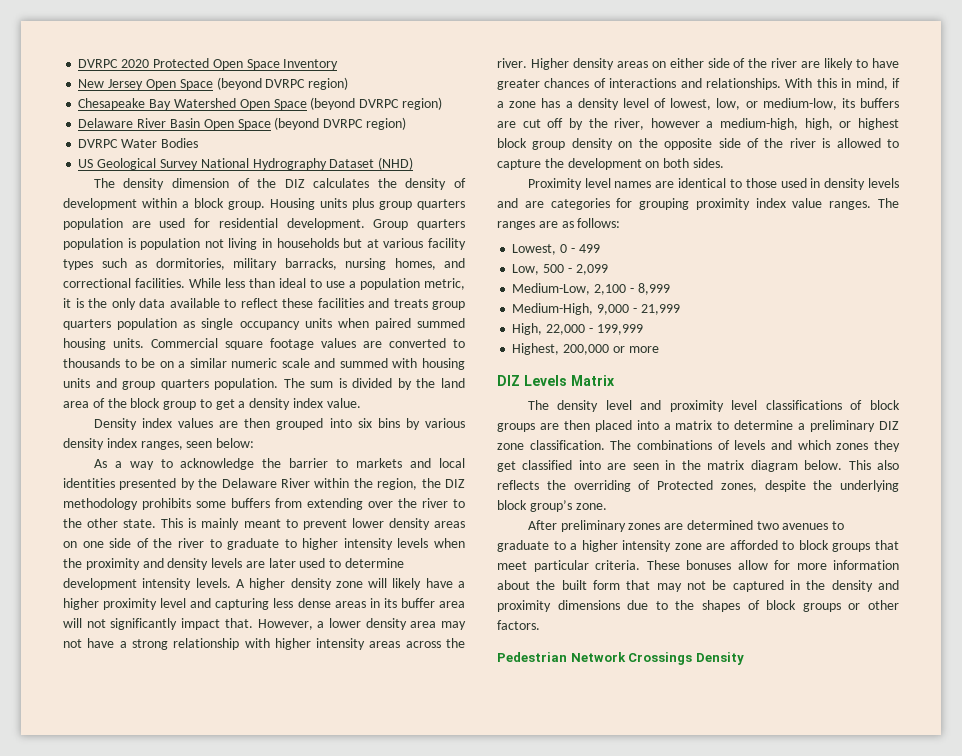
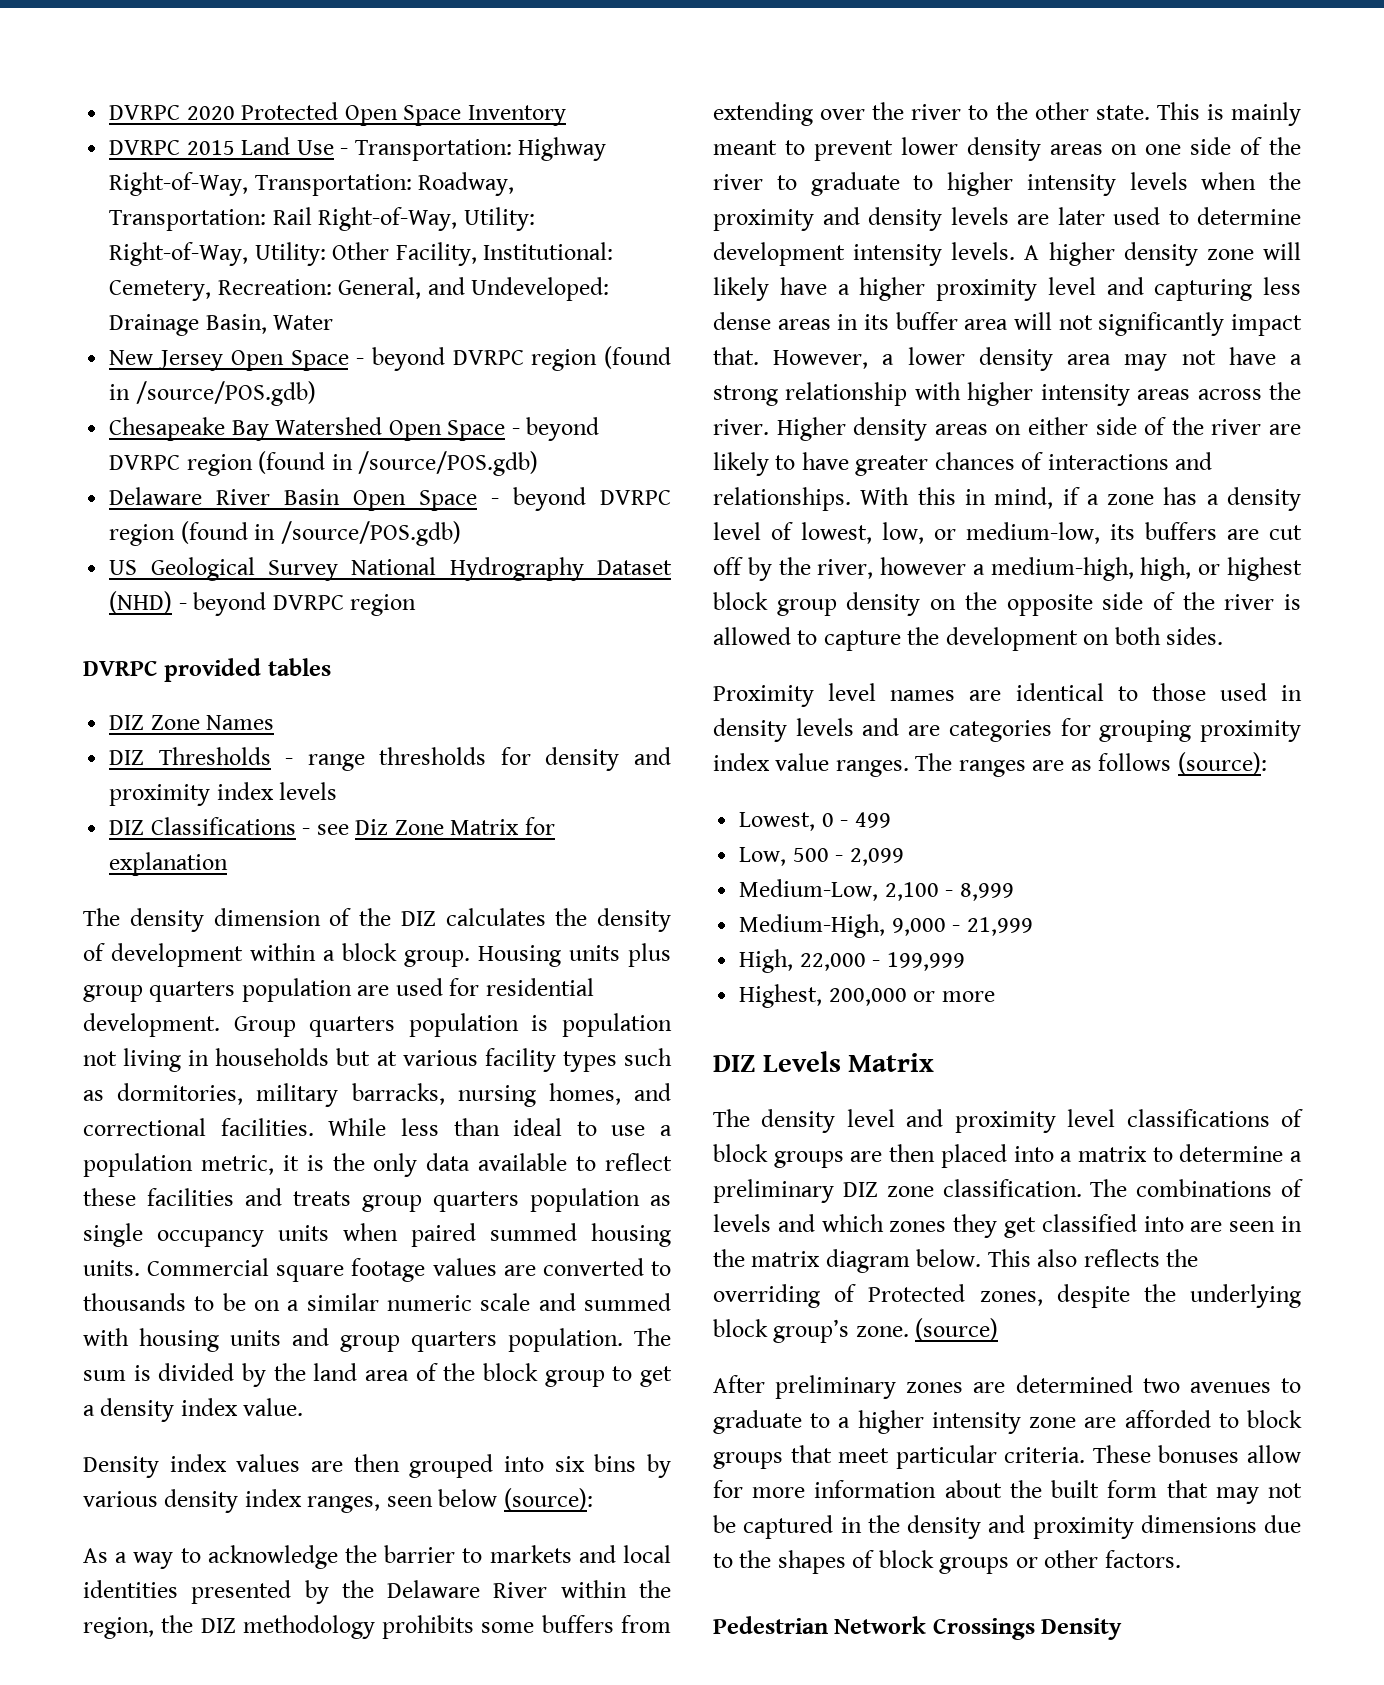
- New Jersey Open Space (beyond DVRPC region)
+ DVRPC 2015 Land Use - Transportation: Highway Right-of-Way, Transportation: Roadway, Transportation: Rail Right-of-Way, Utility: Right-of-Way, Utility: Other Facility, Institutional: Cemetery, Recreation: General, and Undeveloped: Drainage Basin, Water
+ New Jersey Open Space - beyond DVRPC region (found in /source/POS.gdb)
- Chesapeake Bay Watershed Open Space (beyond DVRPC region)
+ Chesapeake Bay Watershed Open Space - beyond DVRPC region (found in /source/POS.gdb)
- Delaware River Basin Open Space (beyond DVRPC region)
- DVRPC Water Bodies
+ Delaware River Basin Open Space - beyond DVRPC region (found in /source/POS.gdb)
- US Geological Survey National Hydrography Dataset (NHD)
+ US Geological Survey National Hydrography Dataset (NHD) - beyond DVRPC region
+ DVRPC provided tables
+ DIZ Zone Names
+ DIZ Thresholds - range thresholds for density and proximity index levels
+ DIZ Classifications - see Diz Zone Matrix for explanation
- Density index values are then grouped into six bins by various density index ranges, seen below:
+ Density index values are then grouped into six bins by various density index ranges, seen below (source):
- The ranges are as follows:
+ The ranges are as follows (source):
+ (source)

